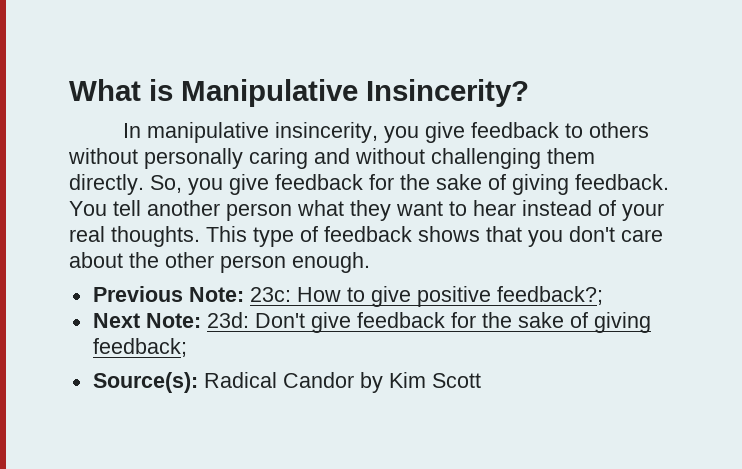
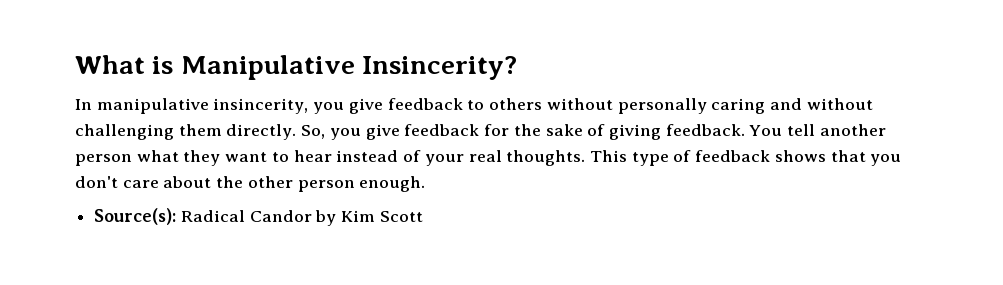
- Previous Note: 23c: How to give positive feedback?;
- Next Note: 23d: Don't give feedback for the sake of giving feedback;

